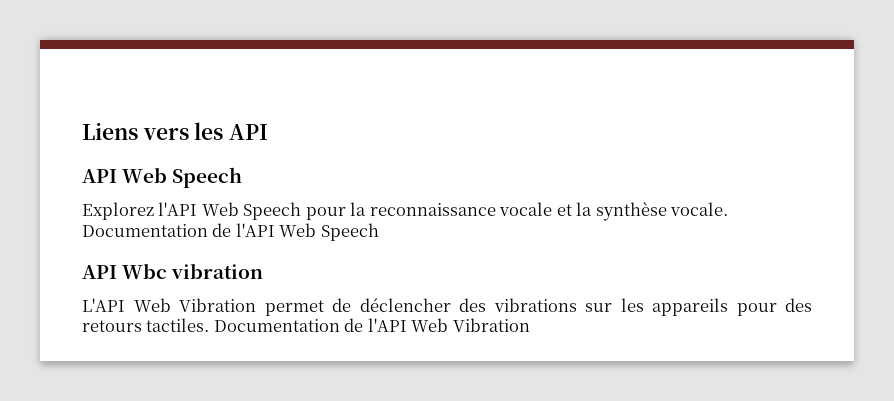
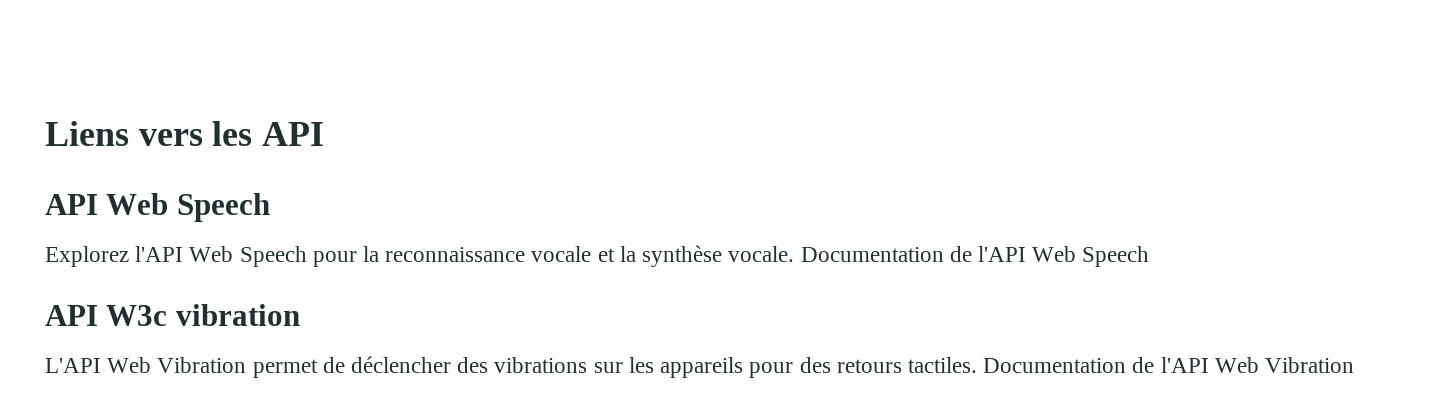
- API Wbc vibration
+ API W3c vibration

